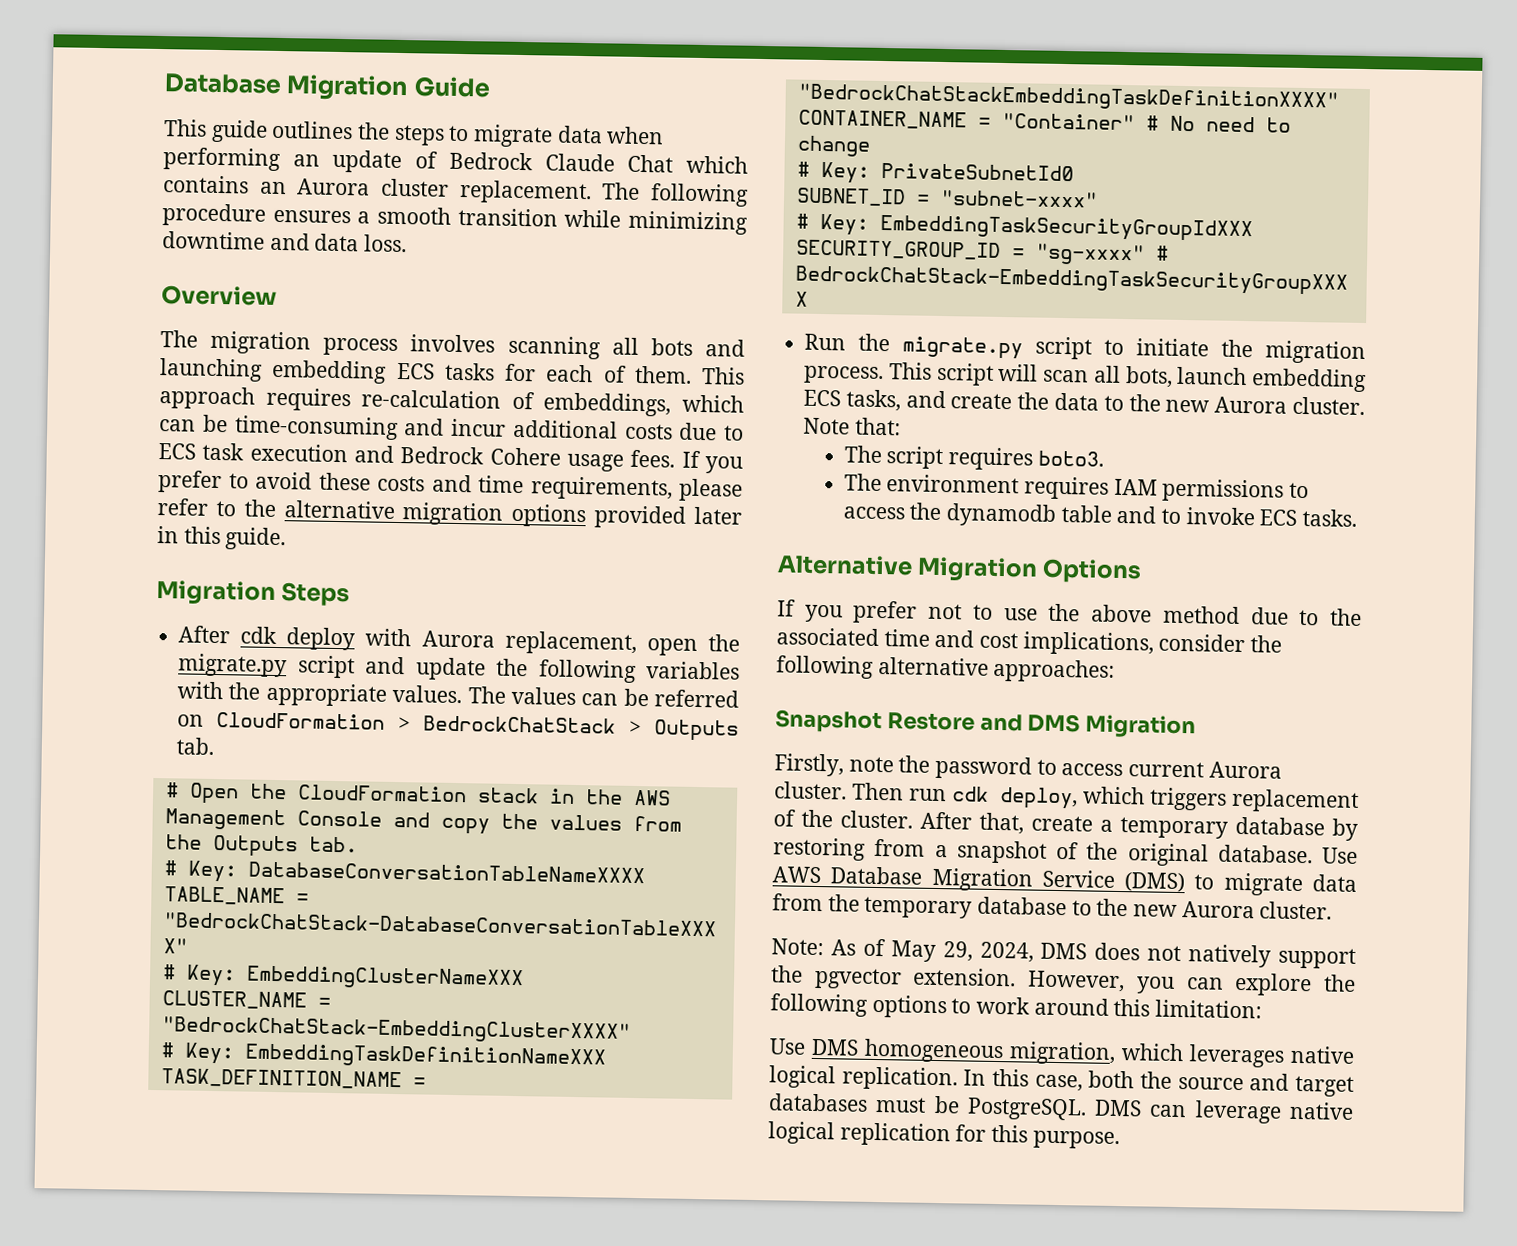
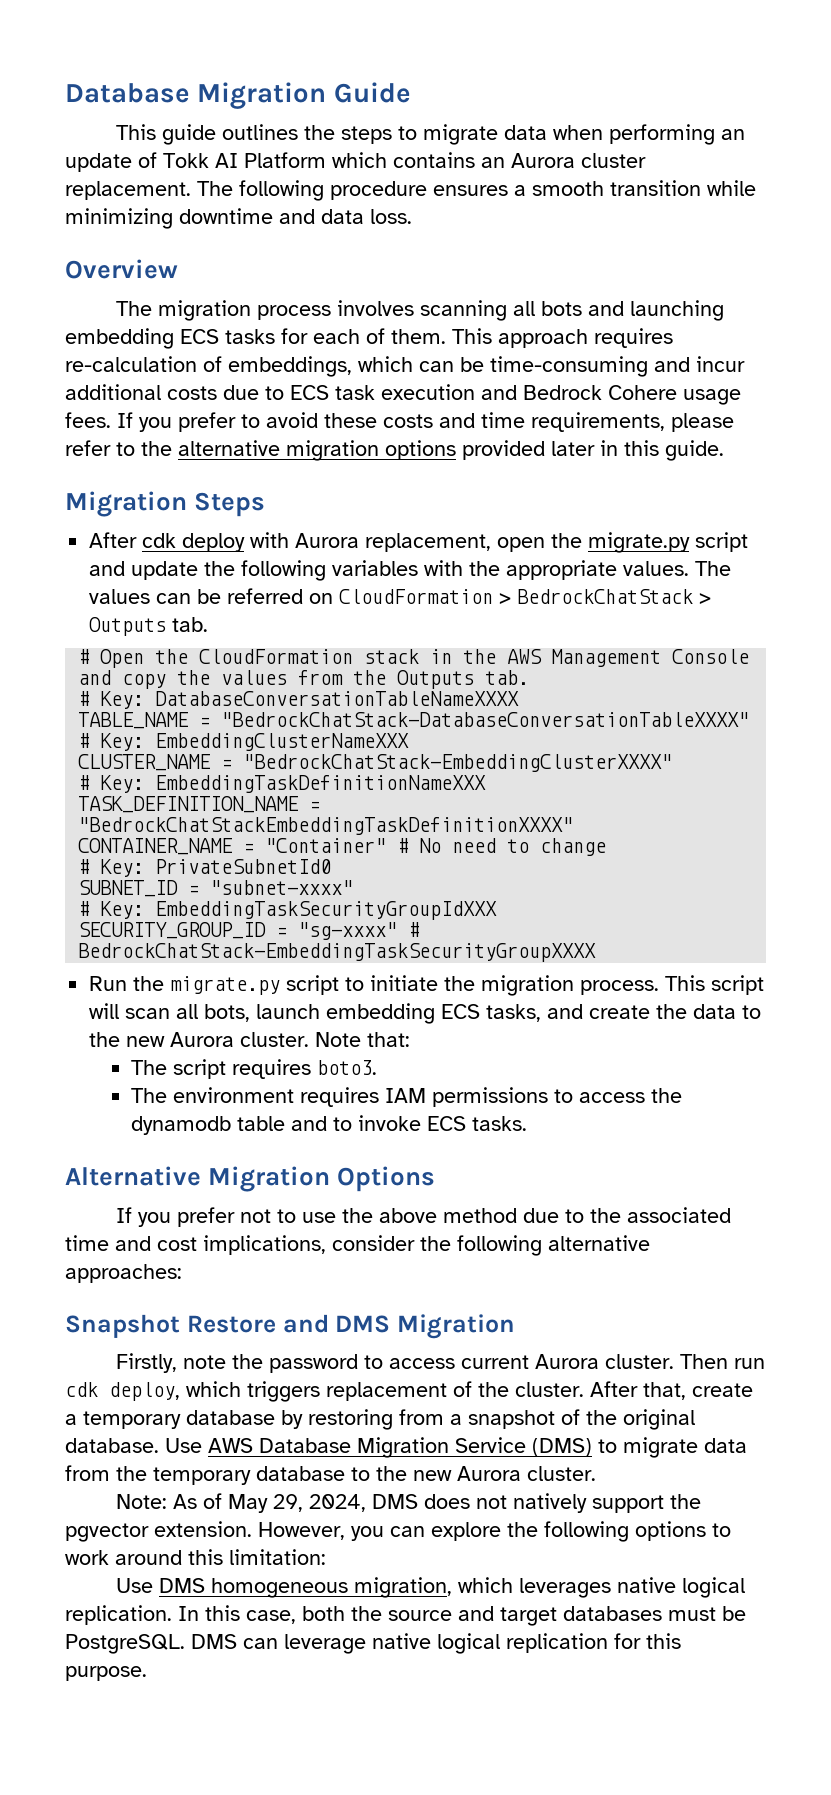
- This guide outlines the steps to migrate data when performing an update of Bedrock Claude Chat which contains an Aurora cluster replacement.
+ This guide outlines the steps to migrate data when performing an update of Tokk AI Platform which contains an Aurora cluster replacement.

